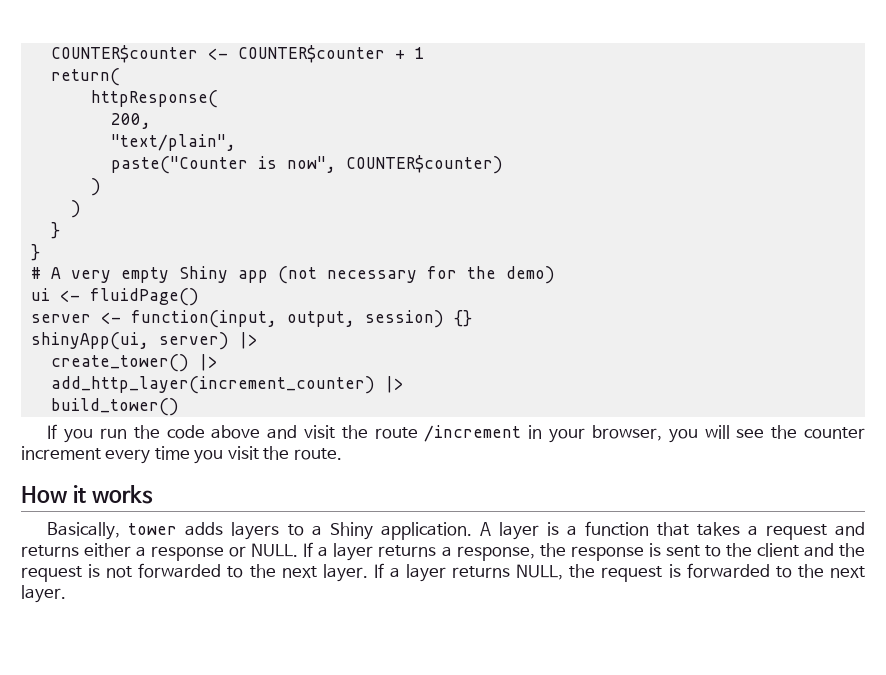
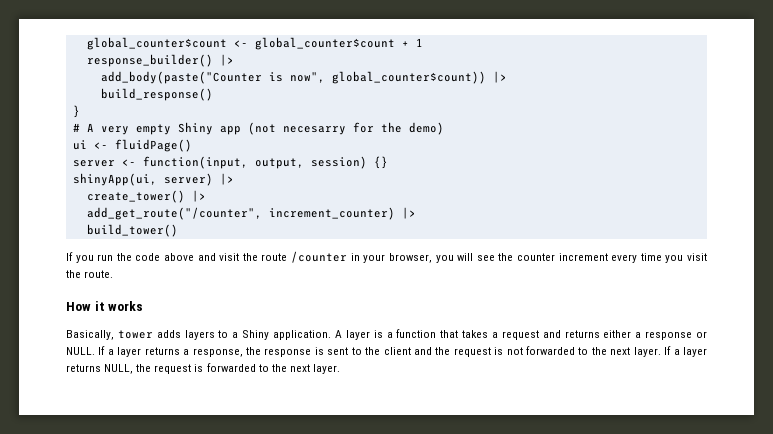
- COUNTER$counter <- COUNTER$counter + 1
+ global_counter$count <- global_counter$count + 1
- return(
- httpResponse(
- 200,
- "text/plain",
- paste("Counter is now", COUNTER$counter)
- )
- )
- }
+ response_builder() |>
+ add_body(paste("Counter is now", global_counter$count)) |>
+ build_response()
- # A very empty Shiny app (not necessary for the demo)
+ # A very empty Shiny app (not necesarry for the demo)
- add_http_layer(increment_counter) |>
+ add_get_route("/counter", increment_counter) |>
- If you run the code above and visit the route /increment in your browser, you will see the counter increment every time you visit the route.
+ If you run the code above and visit the route /counter in your browser, you will see the counter increment every time you visit the route.

